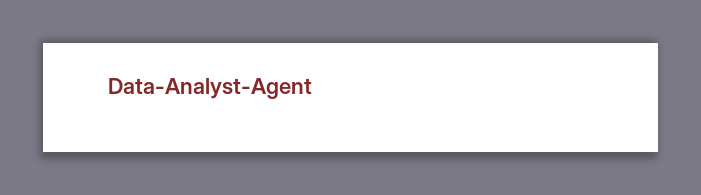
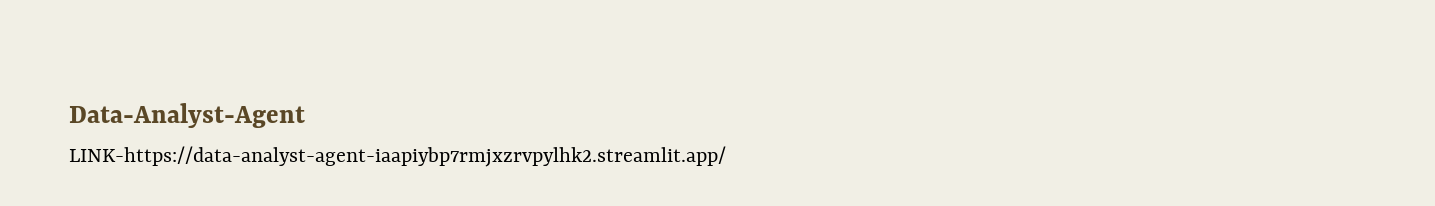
+ LINK-https://data-analyst-agent-iaapiybp7rmjxzrvpylhk2.streamlit.app/

